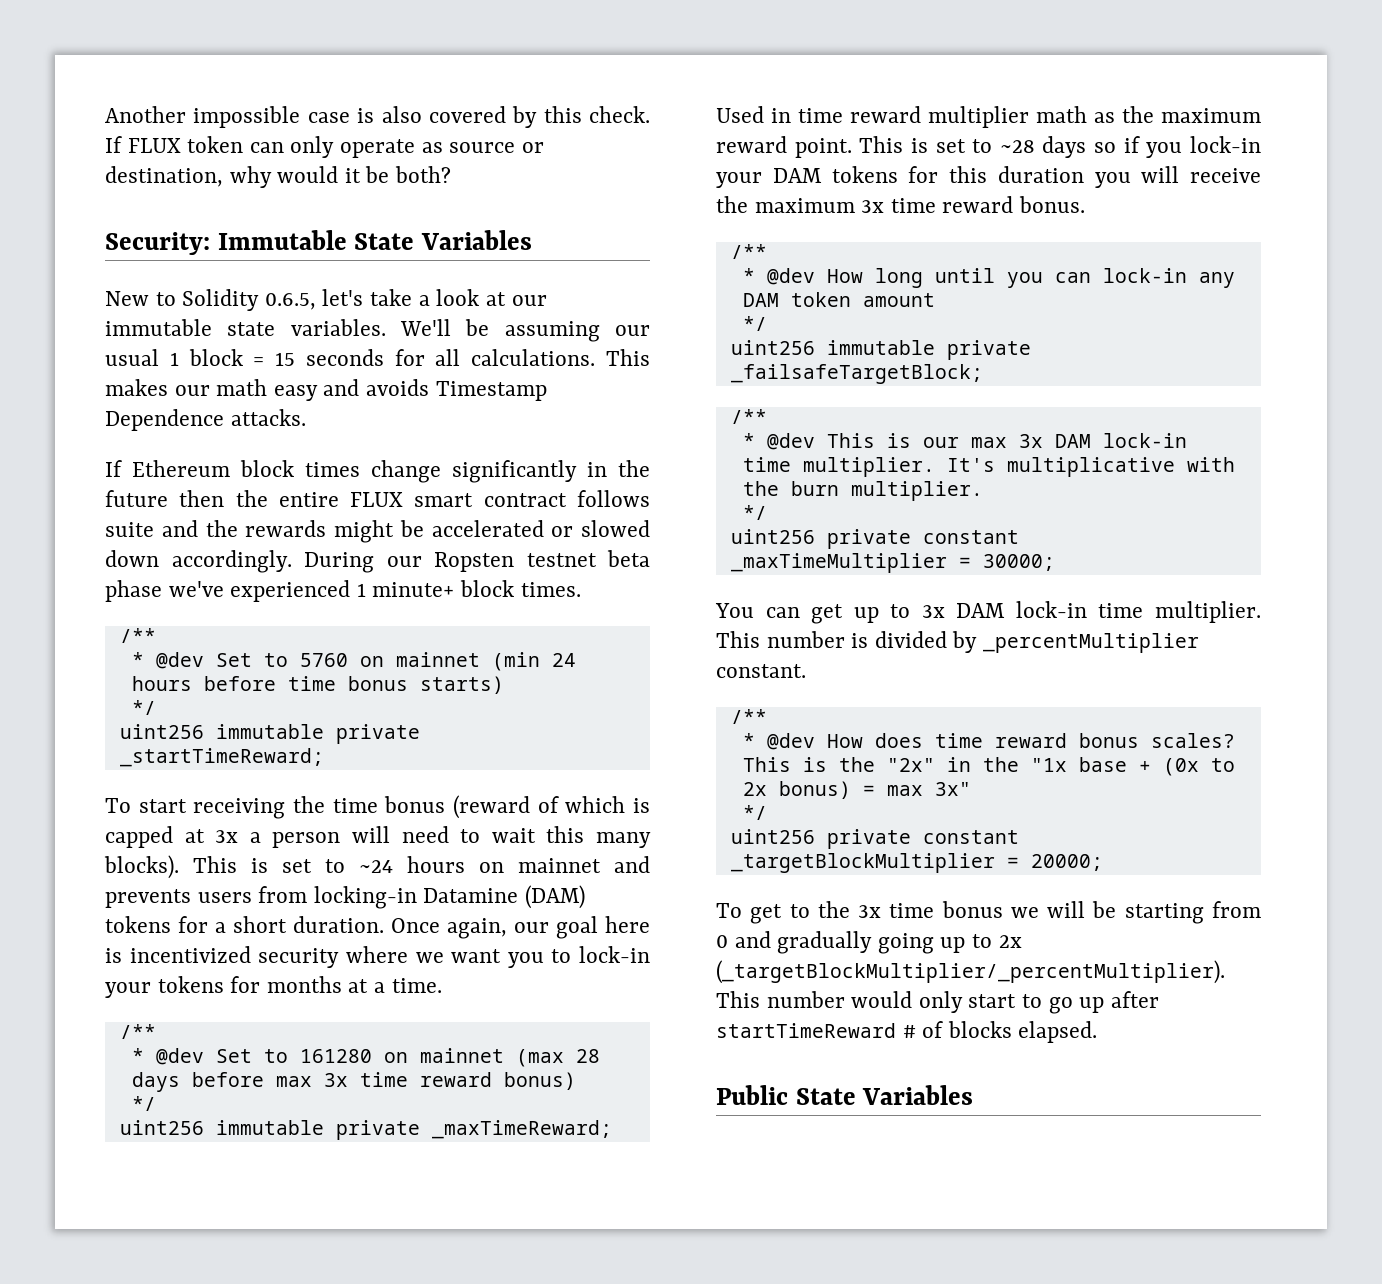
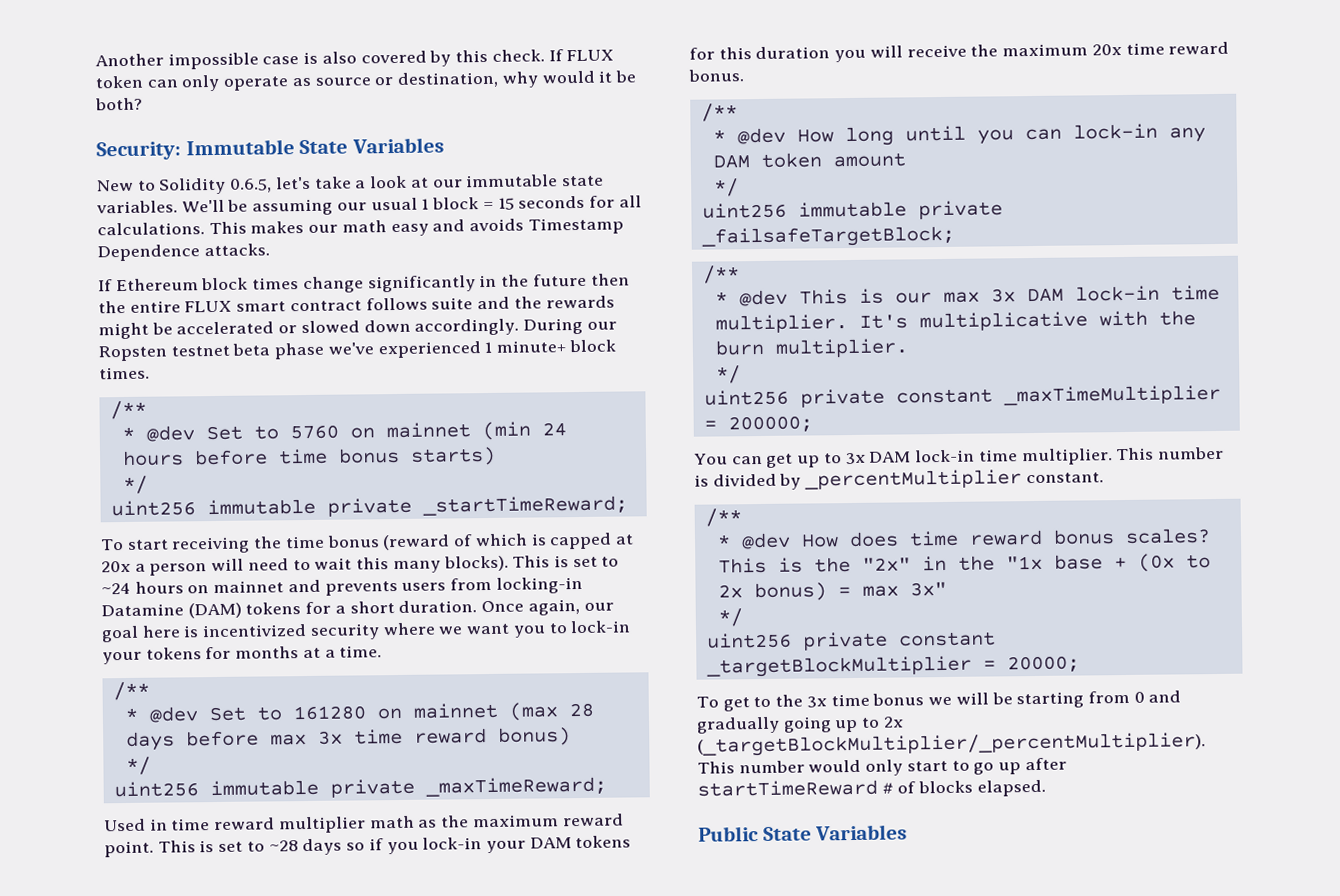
- To start receiving the time bonus (reward of which is capped at 3x a person will need to wait this many blocks).
+ To start receiving the time bonus (reward of which is capped at 20x a person will need to wait this many blocks).
- This is set to ~28 days so if you lock-in your DAM tokens for this duration you will receive the maximum 3x time reward bonus.
+ This is set to ~28 days so if you lock-in your DAM tokens for this duration you will receive the maximum 20x time reward bonus.
- uint256 private constant _maxTimeMultiplier = 30000;
+ uint256 private constant _maxTimeMultiplier = 200000;

